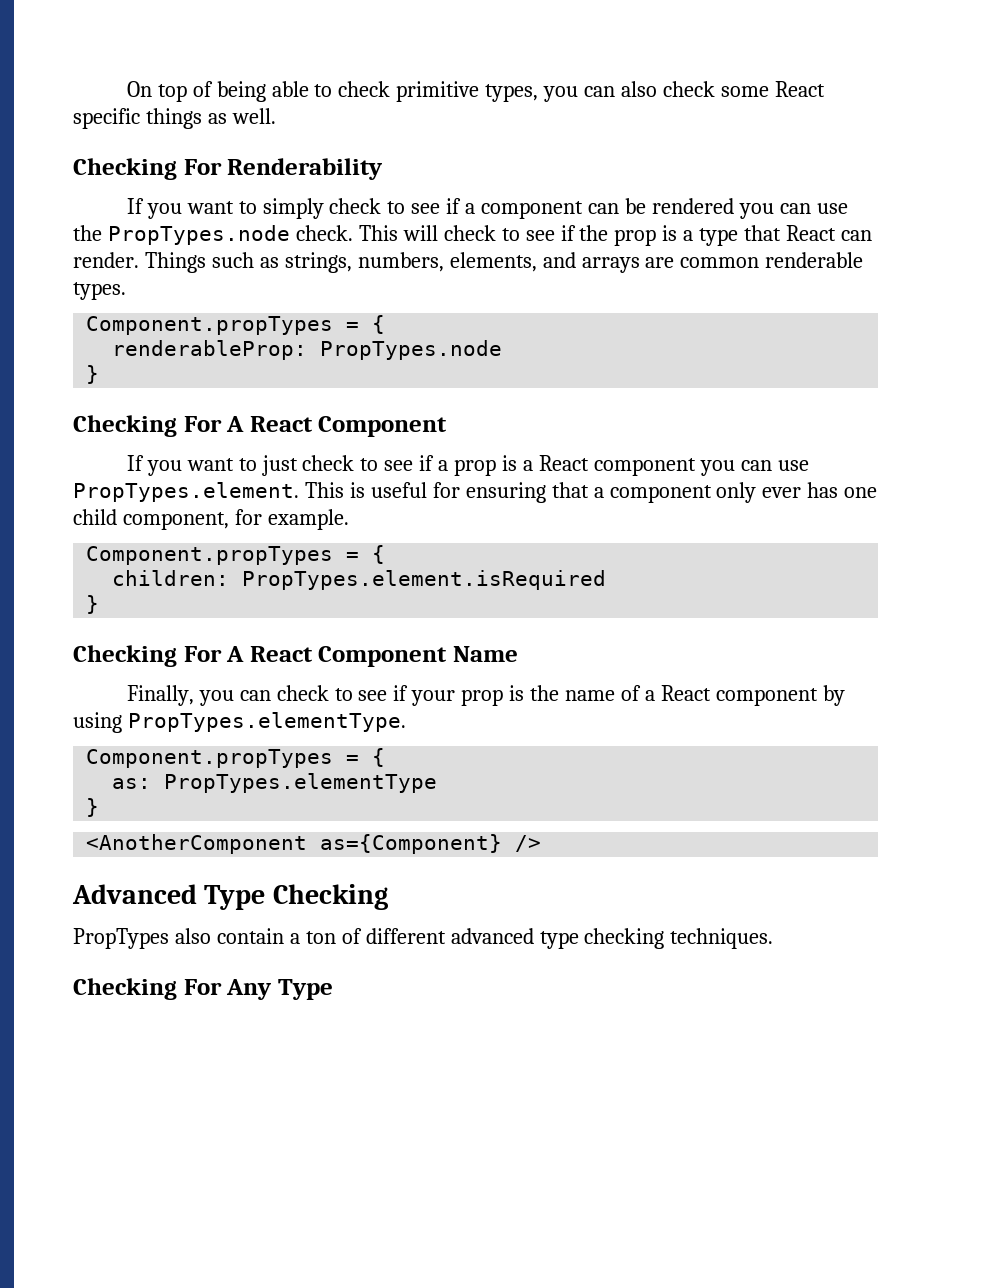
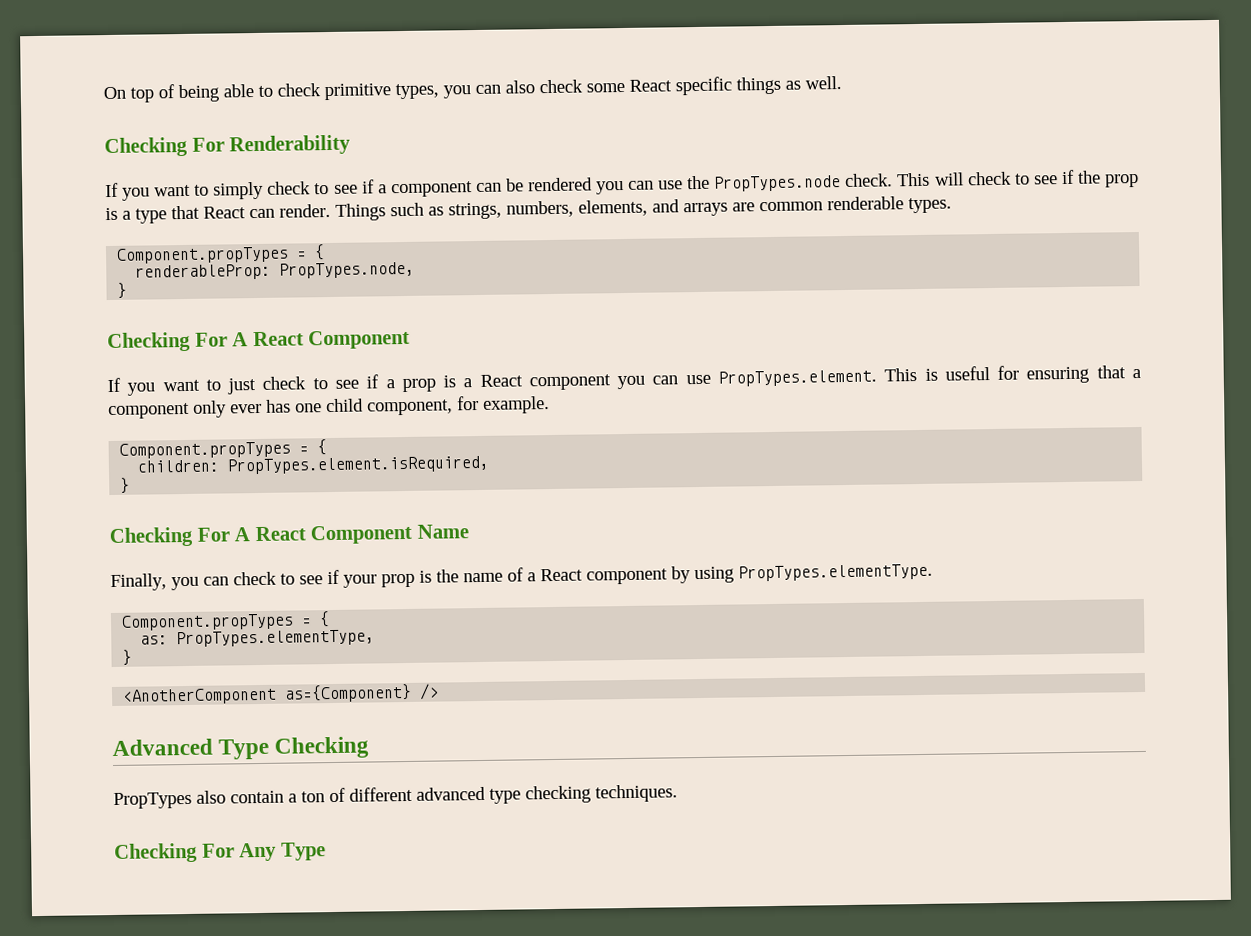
- renderableProp: PropTypes.node
+ renderableProp: PropTypes.node,
- children: PropTypes.element.isRequired
+ children: PropTypes.element.isRequired,
- as: PropTypes.elementType
+ as: PropTypes.elementType,

